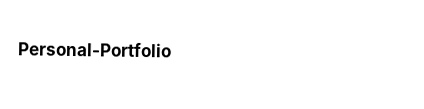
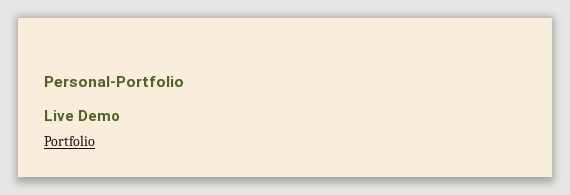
+ Live Demo
+ Portfolio

